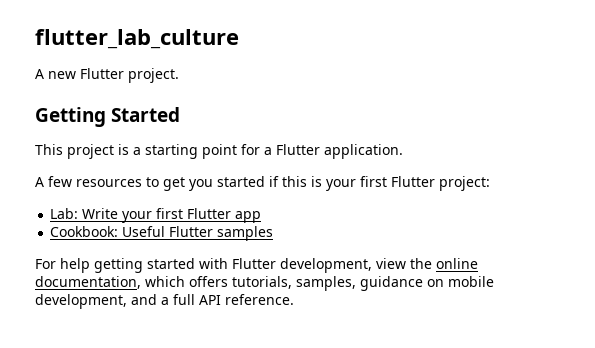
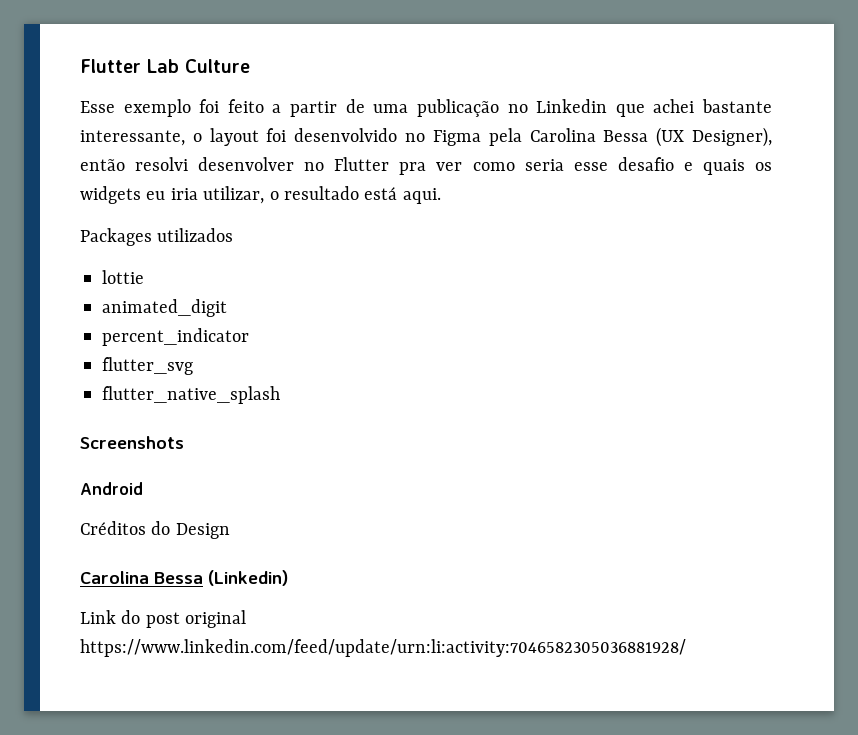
- flutter_lab_culture
- A new Flutter project.
- Getting Started
- This project is a starting point for a Flutter application.
- A few resources to get you started if this is your first Flutter project:
- Lab: Write your first Flutter app
- Cookbook: Useful Flutter samples
- For help getting started with Flutter development, view the online documentation, which offers tutorials, samples, guidance on mobile development, and a full API reference.
+ Flutter Lab Culture
+ Esse exemplo foi feito a partir de uma publicação no Linkedin que achei bastante interessante, o layout foi desenvolvido no Figma pela Carolina Bessa (UX Designer), então resolvi desenvolver no Flutter pra ver como seria esse desafio e quais os widgets eu iria utilizar, o resultado está aqui.
+ Packages utilizados
+ lottie
+ animated_digit
+ percent_indicator
+ flutter_svg
+ flutter_native_splash
+ Screenshots
+ Android
+ Créditos do Design
+ Carolina Bessa (Linkedin)
+ Link do post original https://www.linkedin.com/feed/update/urn:li:activity:7046582305036881928/

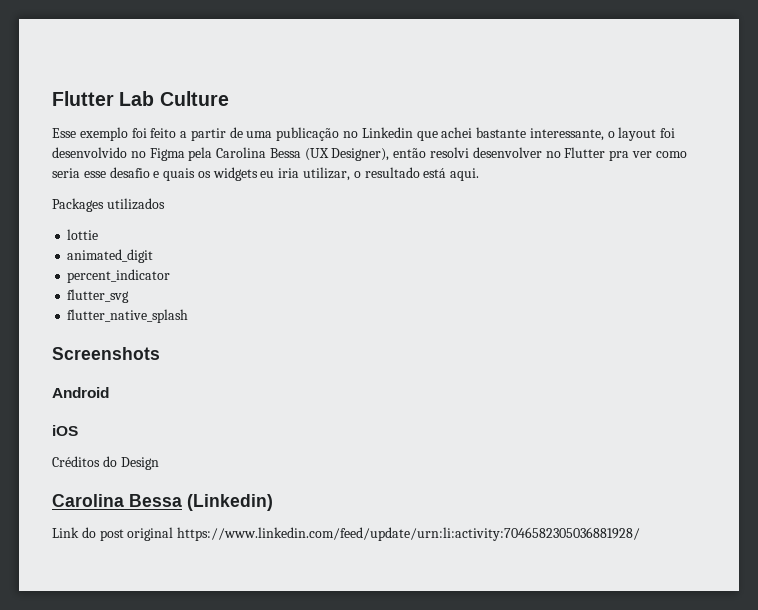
+ iOS

